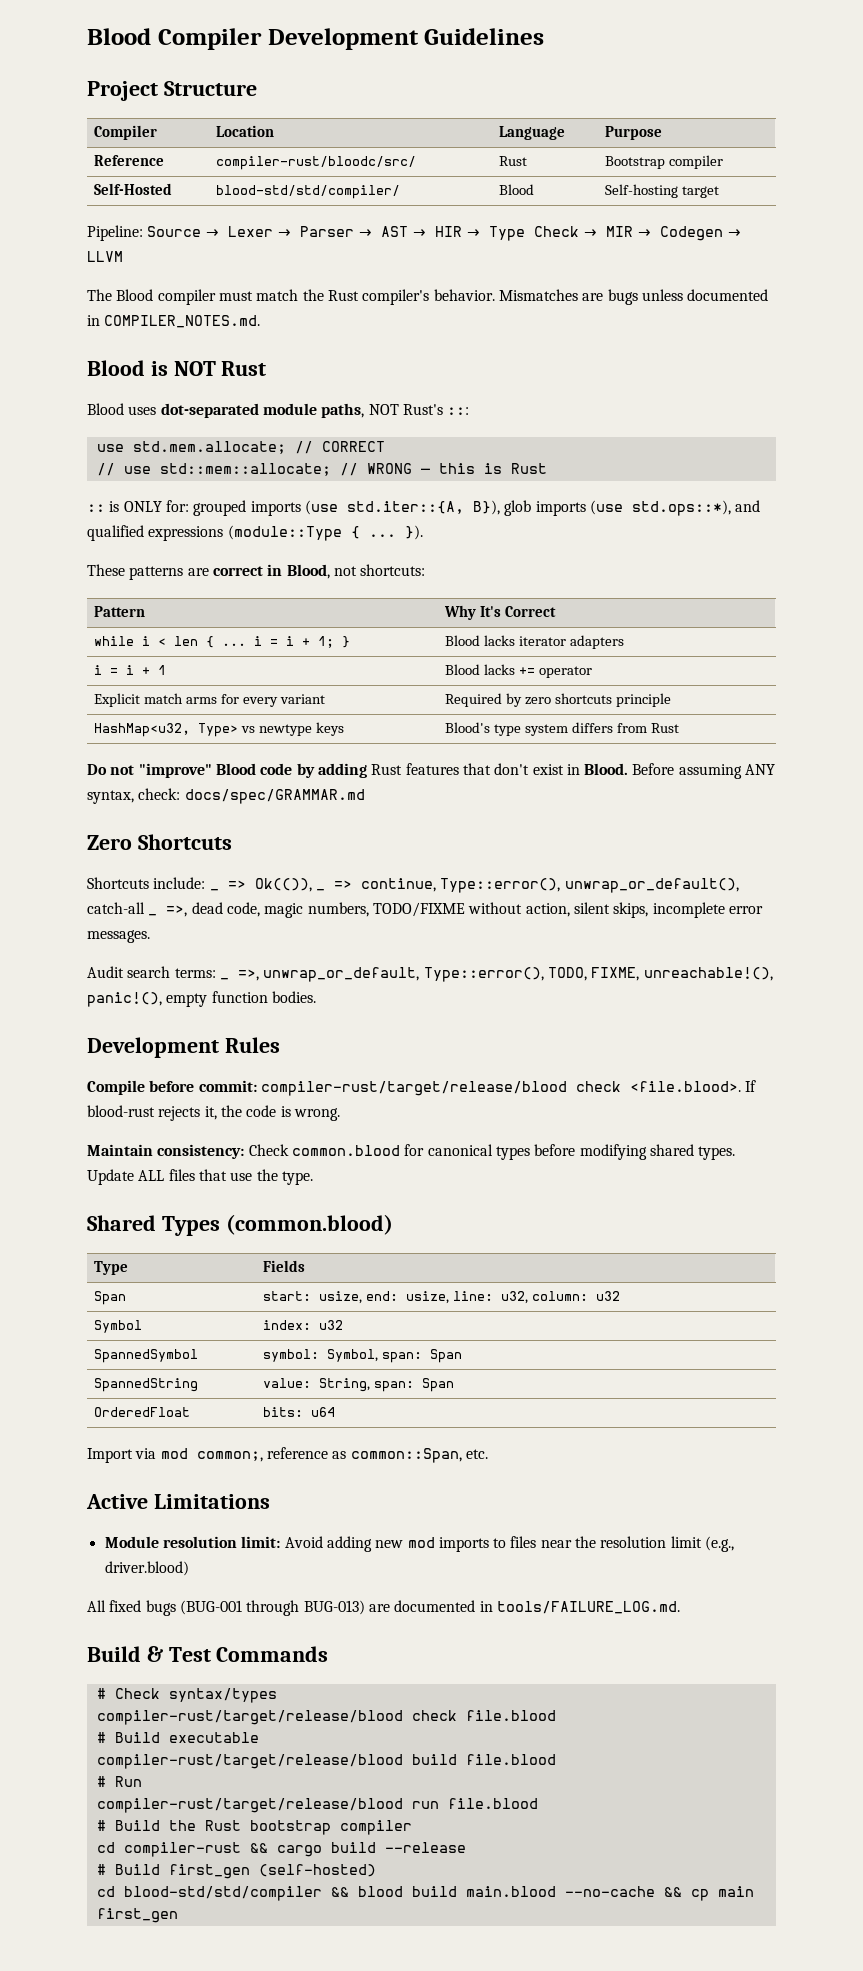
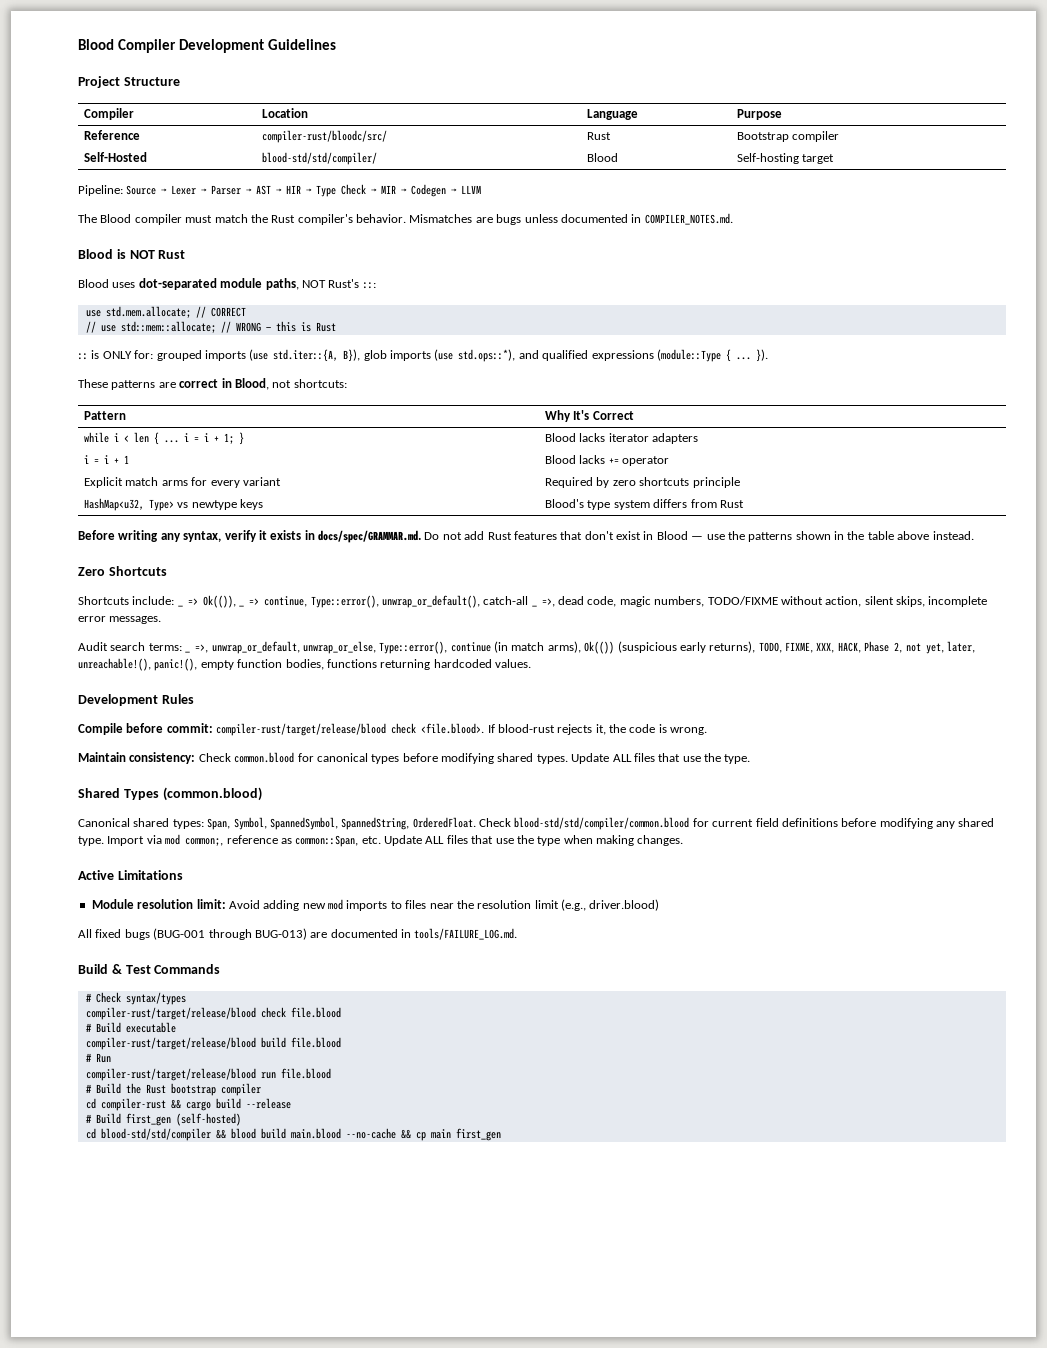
- Do not "improve" Blood code by adding Rust features that don't exist in Blood. Before assuming ANY syntax, check: docs/spec/GRAMMAR.md
+ Before writing any syntax, verify it exists in docs/spec/GRAMMAR.md. Do not add Rust features that don't exist in Blood — use the patterns shown in the table above instead.
- Audit search terms: _ =>, unwrap_or_default, Type::error(), TODO, FIXME, unreachable!(), panic!(), empty function bodies.
+ Audit search terms: _ =>, unwrap_or_default, unwrap_or_else, Type::error(), continue (in match arms), Ok(()) (suspicious early returns), TODO, FIXME, XXX, HACK, Phase 2, not yet, later, unreachable!(), panic!(), empty function bodies, functions returning hardcoded values.
- Type | Fields
- Span | start: usize, end: usize, line: u32, column: u32
- Symbol | index: u32
- SpannedSymbol | symbol: Symbol, span: Span
- SpannedString | value: String, span: Span
- OrderedFloat | bits: u64
- Import via mod common;, reference as common::Span, etc.
+ Canonical shared types: Span, Symbol, SpannedSymbol, SpannedString, OrderedFloat. Check blood-std/std/compiler/common.blood for current field definitions before modifying any shared type. Import via mod common;, reference as common::Span, etc. Update ALL files that use the type when making changes.

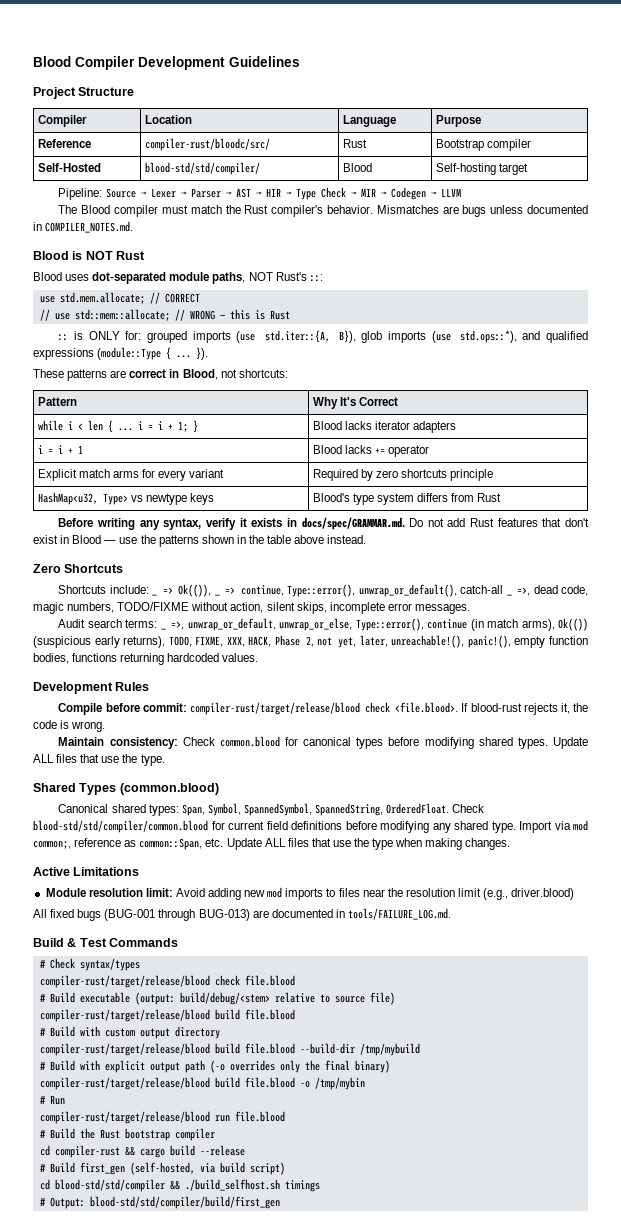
- # Build executable
+ # Build executable (output: build/debug/<stem> relative to source file)
  compiler-rust/target/release/blood build file.blood
+ # Build with custom output directory
+ compiler-rust/target/release/blood build file.blood --build-dir /tmp/mybuild
+ # Build with explicit output path (-o overrides only the final binary)
+ compiler-rust/target/release/blood build file.blood -o /tmp/mybin
- # Build first_gen (self-hosted)
+ # Build first_gen (self-hosted, via build script)
- cd blood-std/std/compiler && blood build main.blood --no-cache && cp main first_gen
+ cd blood-std/std/compiler && ./build_selfhost.sh timings
+ # Output: blood-std/std/compiler/build/first_gen

